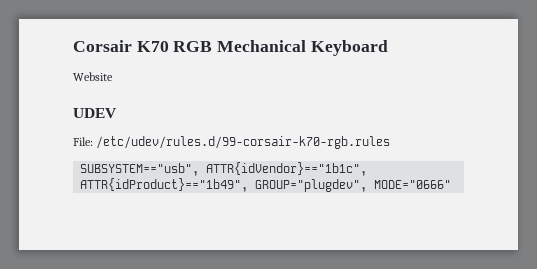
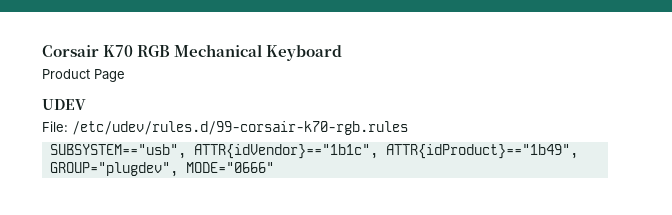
- Website
+ Product Page

